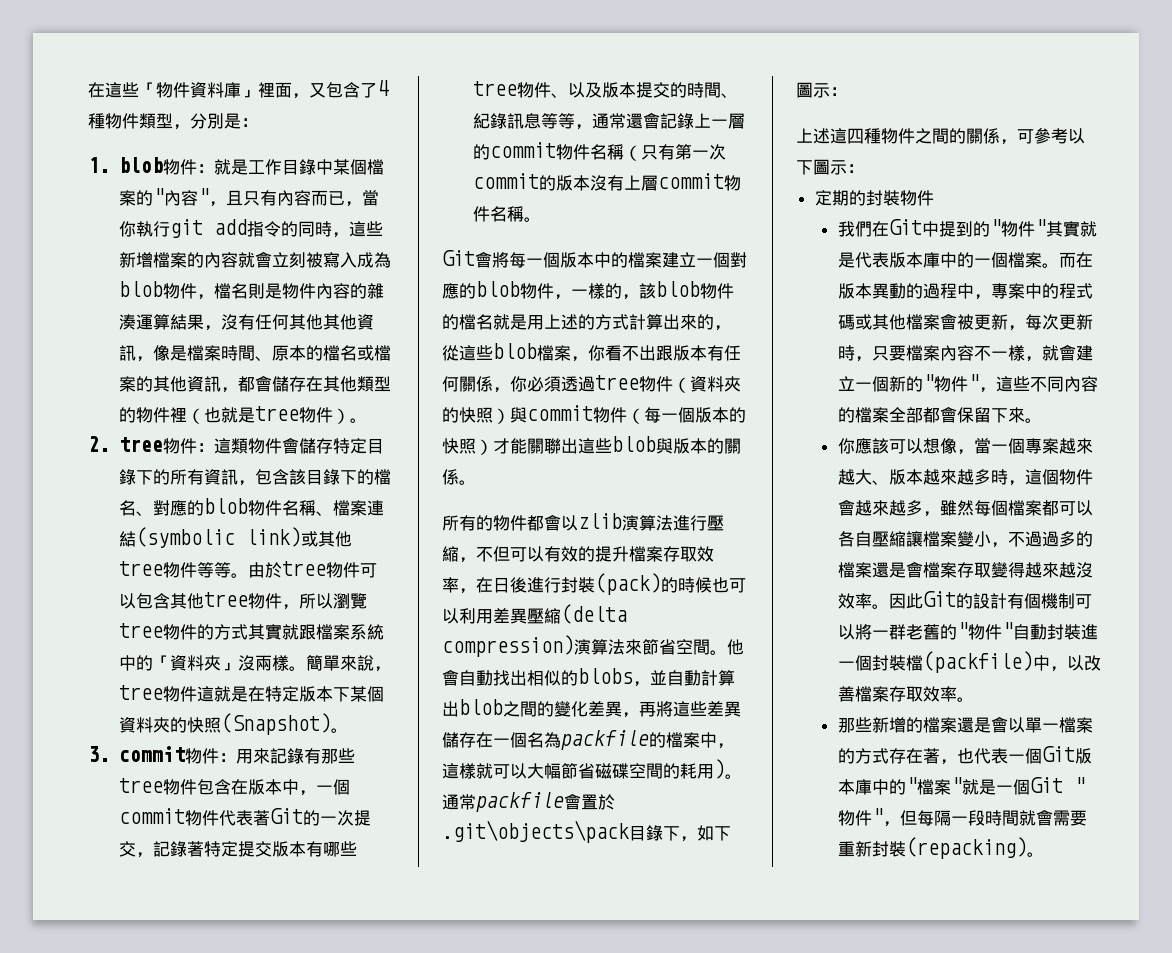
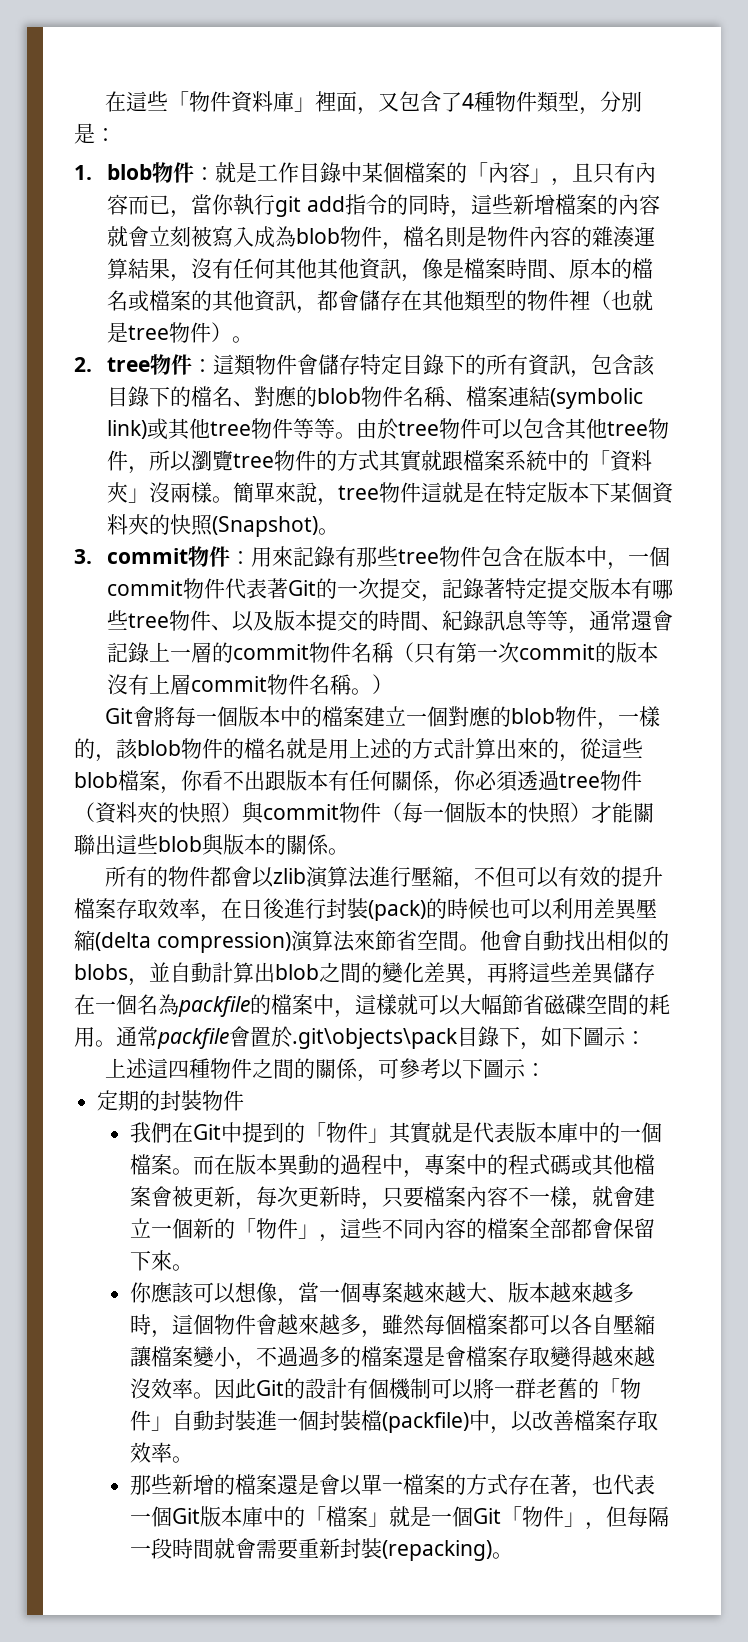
- 就是工作目錄中某個檔案的"內容"，且只有內容而已，當你執行git add指令的同時，這些新增檔案的內容就會立刻被寫入成為blob物件，檔名則是物件內容的雜湊運算結果，沒有任何其他其他資訊，像是檔案時間、原本的檔名或檔案的其他資訊，都會儲存在其他類型的物件裡（也就是tree物件）。
+ 就是工作目錄中某個檔案的「內容」，且只有內容而已，當你執行git add指令的同時，這些新增檔案的內容就會立刻被寫入成為blob物件，檔名則是物件內容的雜湊運算結果，沒有任何其他其他資訊，像是檔案時間、原本的檔名或檔案的其他資訊，都會儲存在其他類型的物件裡（也就是tree物件）。
- 3. commit物件：用來記錄有那些tree物件包含在版本中，一個commit物件代表著Git的一次提交，記錄著特定提交版本有哪些tree物件、以及版本提交的時間、紀錄訊息等等，通常還會記錄上一層的commit物件名稱（只有第一次commit的版本沒有上層commit物件名稱。
+ 3. commit物件：用來記錄有那些tree物件包含在版本中，一個commit物件代表著Git的一次提交，記錄著特定提交版本有哪些tree物件、以及版本提交的時間、紀錄訊息等等，通常還會記錄上一層的commit物件名稱（只有第一次commit的版本沒有上層commit物件名稱。）
- 他會自動找出相似的blobs，並自動計算出blob之間的變化差異，再將這些差異儲存在一個名為packfile的檔案中，這樣就可以大幅節省磁碟空間的耗用)。
+ 他會自動找出相似的blobs，並自動計算出blob之間的變化差異，再將這些差異儲存在一個名為packfile的檔案中，這樣就可以大幅節省磁碟空間的耗用。
- 我們在Git中提到的"物件"其實就是代表版本庫中的一個檔案。
+ 我們在Git中提到的「物件」其實就是代表版本庫中的一個檔案。
- 而在版本異動的過程中，專案中的程式碼或其他檔案會被更新，每次更新時，只要檔案內容不一樣，就會建立一個新的"物件"，這些不同內容的檔案全部都會保留下來。
+ 而在版本異動的過程中，專案中的程式碼或其他檔案會被更新，每次更新時，只要檔案內容不一樣，就會建立一個新的「物件」，這些不同內容的檔案全部都會保留下來。
- 因此Git的設計有個機制可以將一群老舊的"物件"自動封裝進一個封裝檔(packfile)中，以改善檔案存取效率。
+ 因此Git的設計有個機制可以將一群老舊的「物件」自動封裝進一個封裝檔(packfile)中，以改善檔案存取效率。
- 那些新增的檔案還是會以單一檔案的方式存在著，也代表一個Git版本庫中的"檔案"就是一個Git "物件"，但每隔一段時間就會需要重新封裝(repacking)。
+ 那些新增的檔案還是會以單一檔案的方式存在著，也代表一個Git版本庫中的「檔案」就是一個Git「物件」，但每隔一段時間就會需要重新封裝(repacking)。

